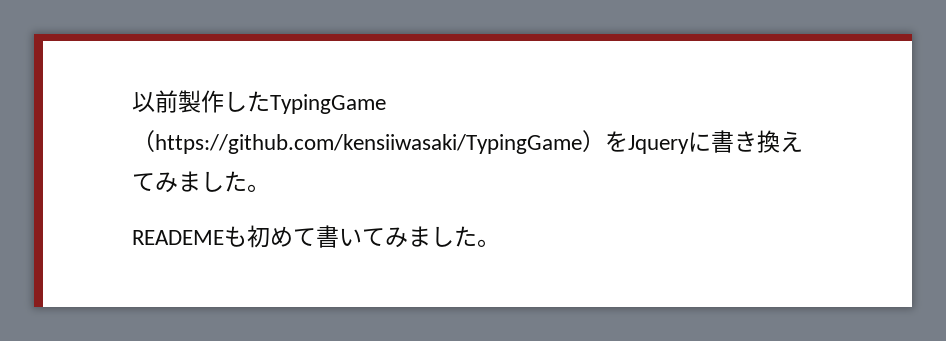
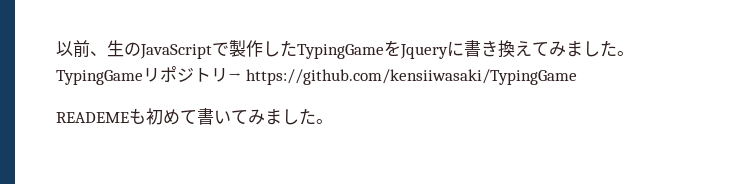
- 以前製作したTypingGame（https://github.com/kensiiwasaki/TypingGame）をJqueryに書き換えてみました。
+ 以前、生のJavaScriptで製作したTypingGameをJqueryに書き換えてみました。TypingGameリポジトリ→ https://github.com/kensiiwasaki/TypingGame

